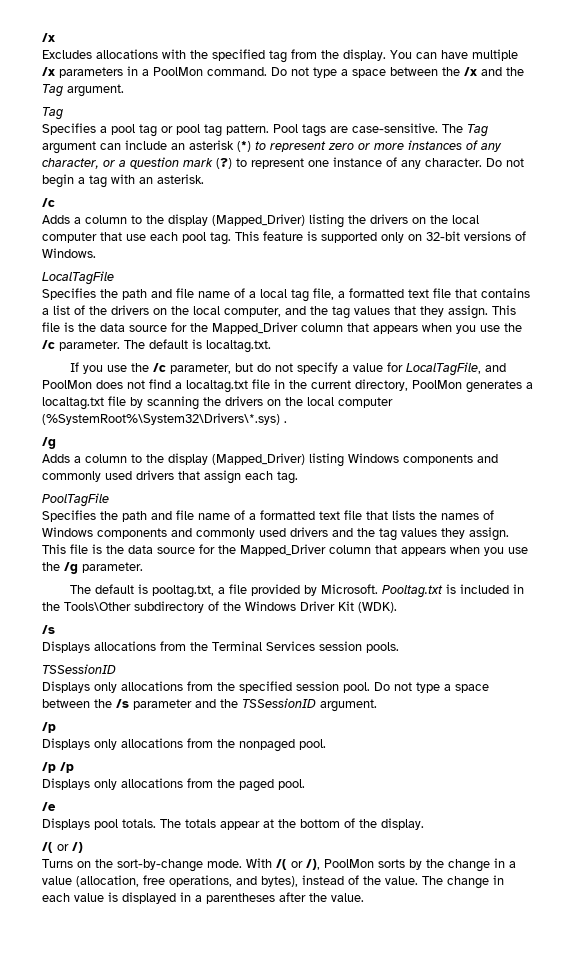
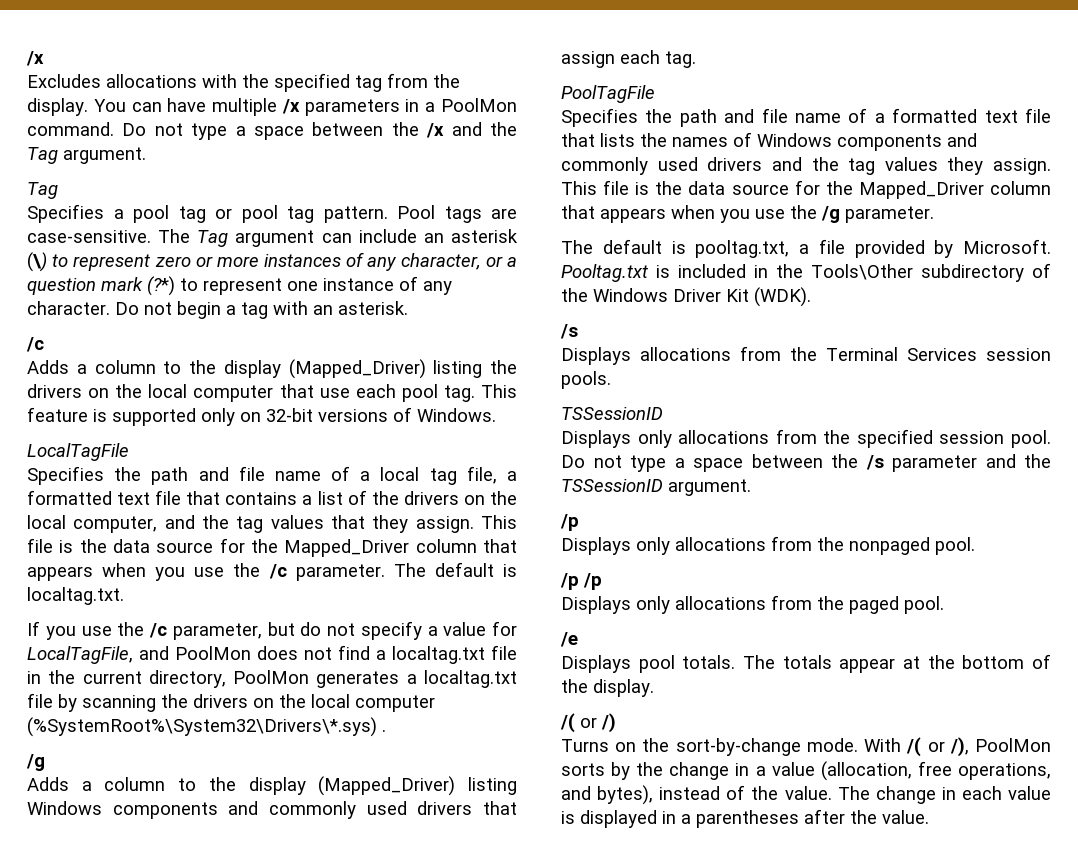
- The Tag argument can include an asterisk (*) to represent zero or more instances of any character, or a question mark (?) to represent one instance of any character.
+ The Tag argument can include an asterisk (\) to represent zero or more instances of any character, or a question mark (?*) to represent one instance of any character.

